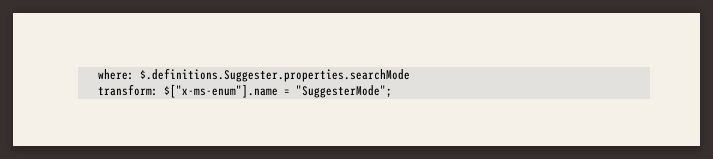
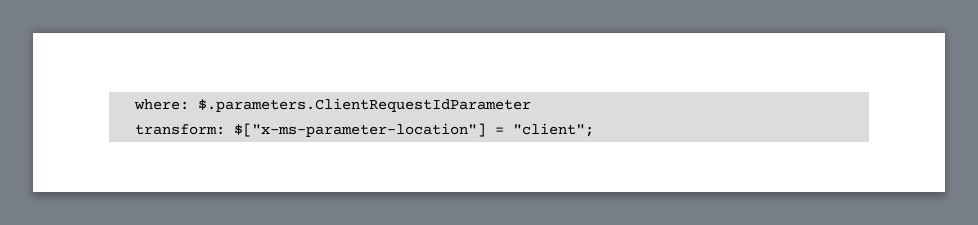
- where: $.definitions.Suggester.properties.searchMode
+ where: $.parameters.ClientRequestIdParameter
- transform: $["x-ms-enum"].name = "SuggesterMode";
+ transform: $["x-ms-parameter-location"] = "client";

